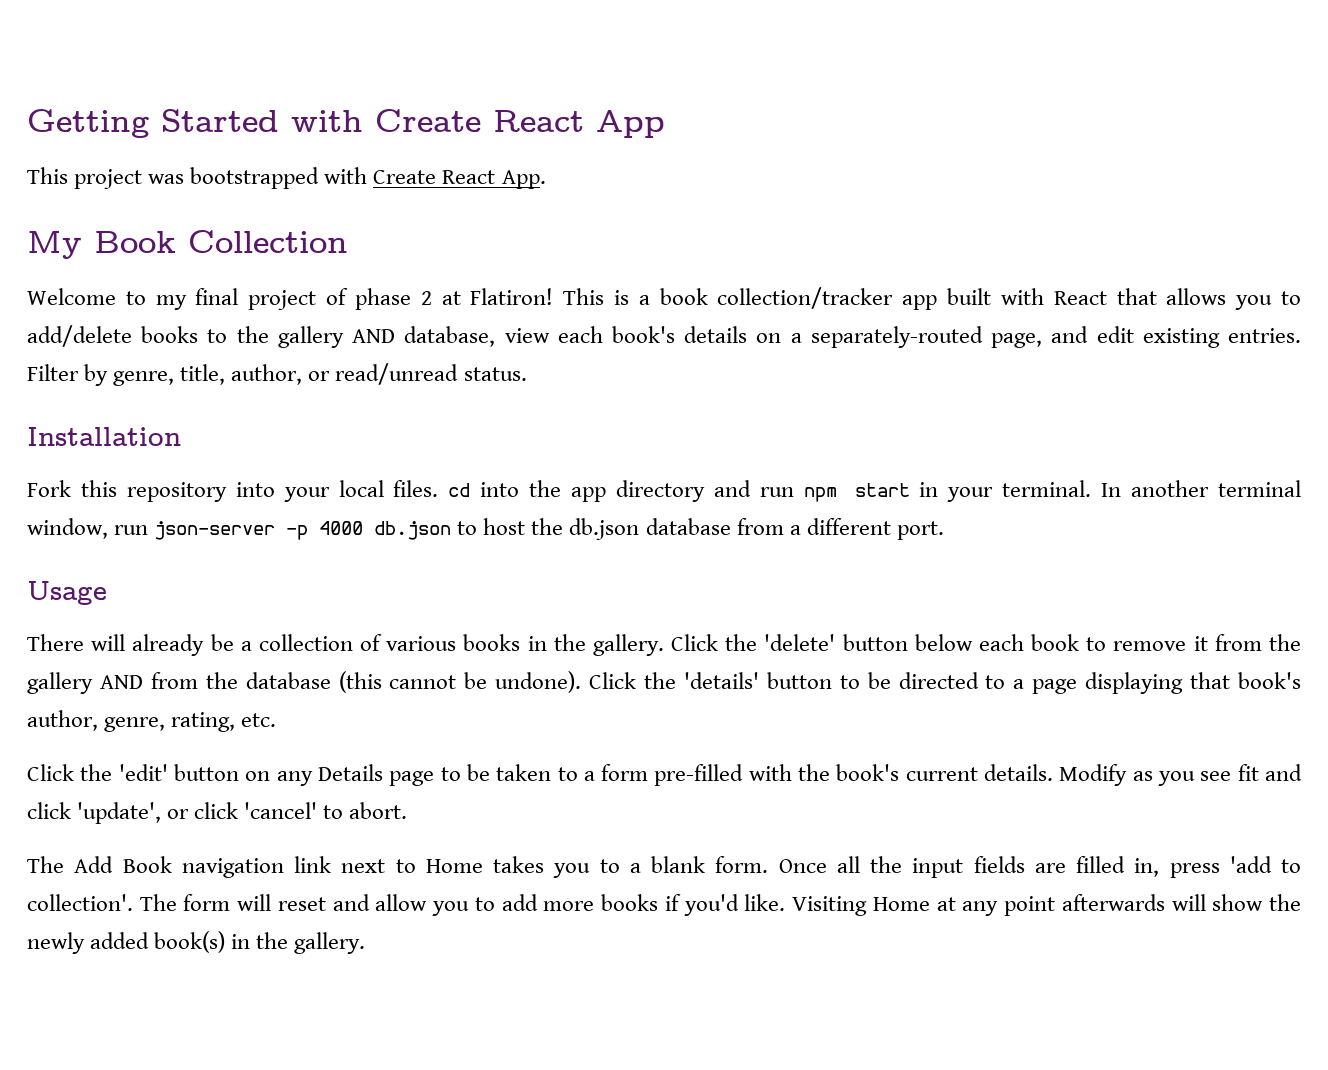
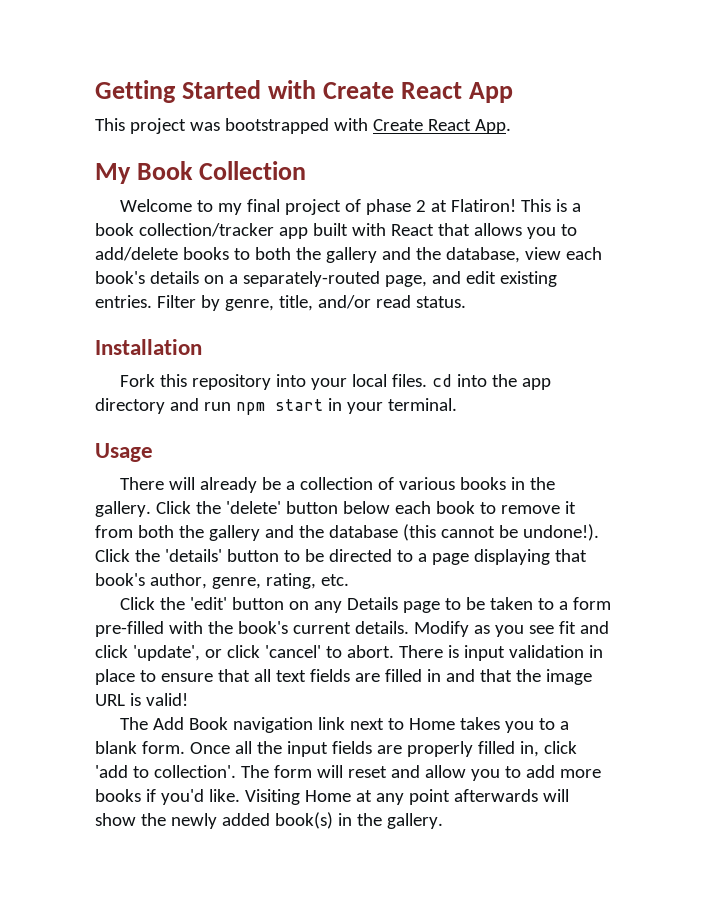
- This is a book collection/tracker app built with React that allows you to add/delete books to the gallery AND database, view each book's details on a separately-routed page, and edit existing entries.
+ This is a book collection/tracker app built with React that allows you to add/delete books to both the gallery and the database, view each book's details on a separately-routed page, and edit existing entries.
- Filter by genre, title, author, or read/unread status.
+ Filter by genre, title, and/or read status.
- In another terminal window, run json-server -p 4000 db.json to host the db.json database from a different port.
- Click the 'delete' button below each book to remove it from the gallery AND from the database (this cannot be undone).
+ Click the 'delete' button below each book to remove it from both the gallery and the database (this cannot be undone!).
+ There is input validation in place to ensure that all text fields are filled in and that the image URL is valid!
- Once all the input fields are filled in, press 'add to collection'.
+ Once all the input fields are properly filled in, click 'add to collection'.

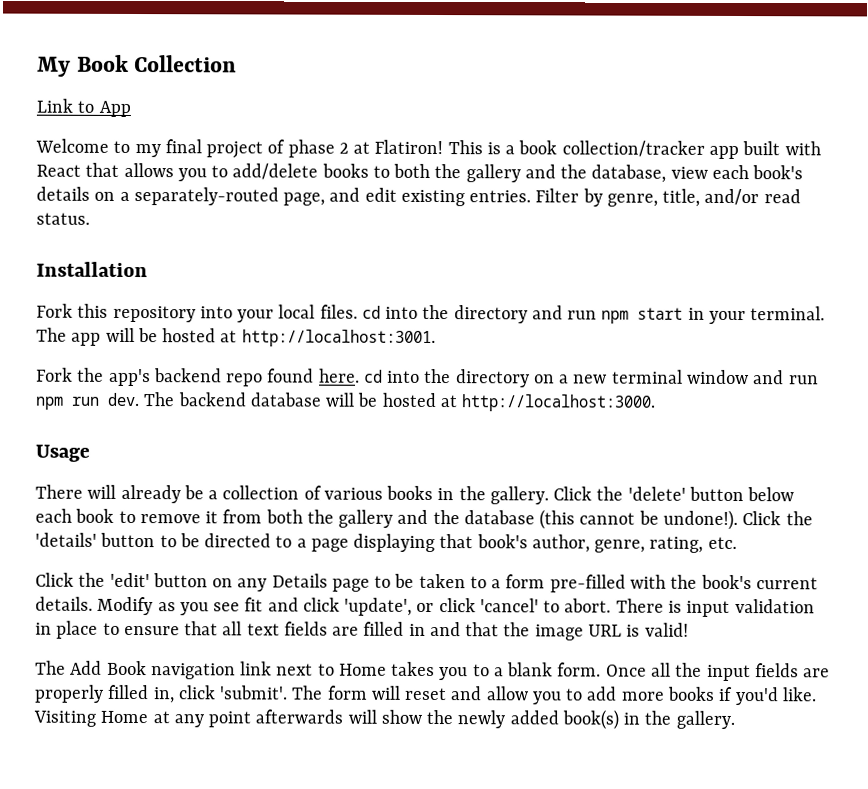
- Getting Started with Create React App
- This project was bootstrapped with Create React App.
+ Link to App
- Fork this repository into your local files. cd into the app directory and run npm start in your terminal.
+ Fork this repository into your local files. cd into the directory and run npm start in your terminal. The app will be hosted at http://localhost:3001.
+ Fork the app's backend repo found here. cd into the directory on a new terminal window and run npm run dev. The backend database will be hosted at http://localhost:3000.
- Once all the input fields are properly filled in, click 'add to collection'.
+ Once all the input fields are properly filled in, click 'submit'.

